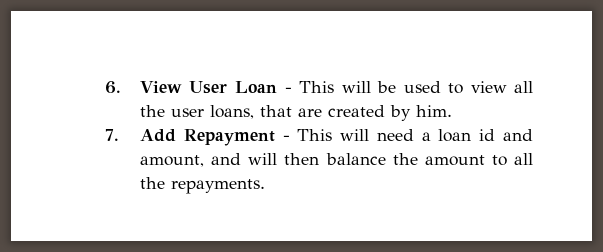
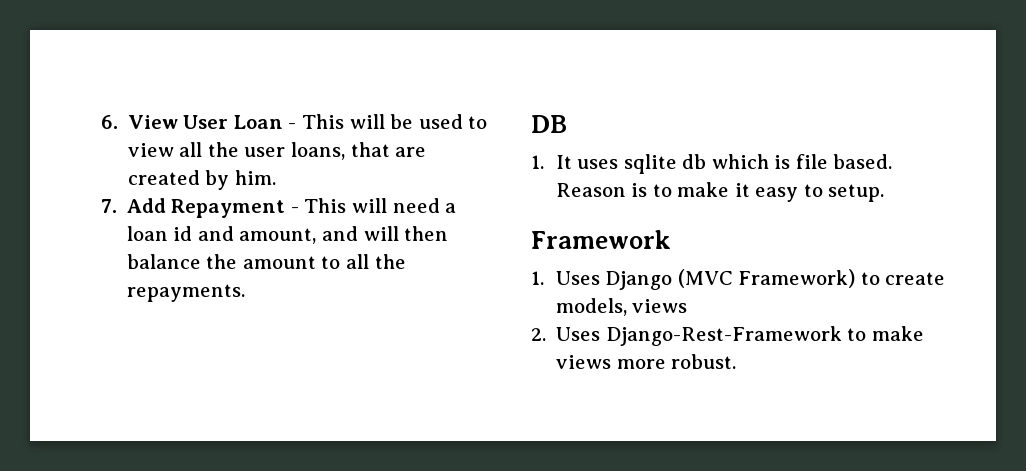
+ DB
+ 1. It uses sqlite db which is file based. Reason is to make it easy to setup.
+ Framework
+ 1. Uses Django (MVC Framework) to create models, views
+ 2. Uses Django-Rest-Framework to make views more robust.

